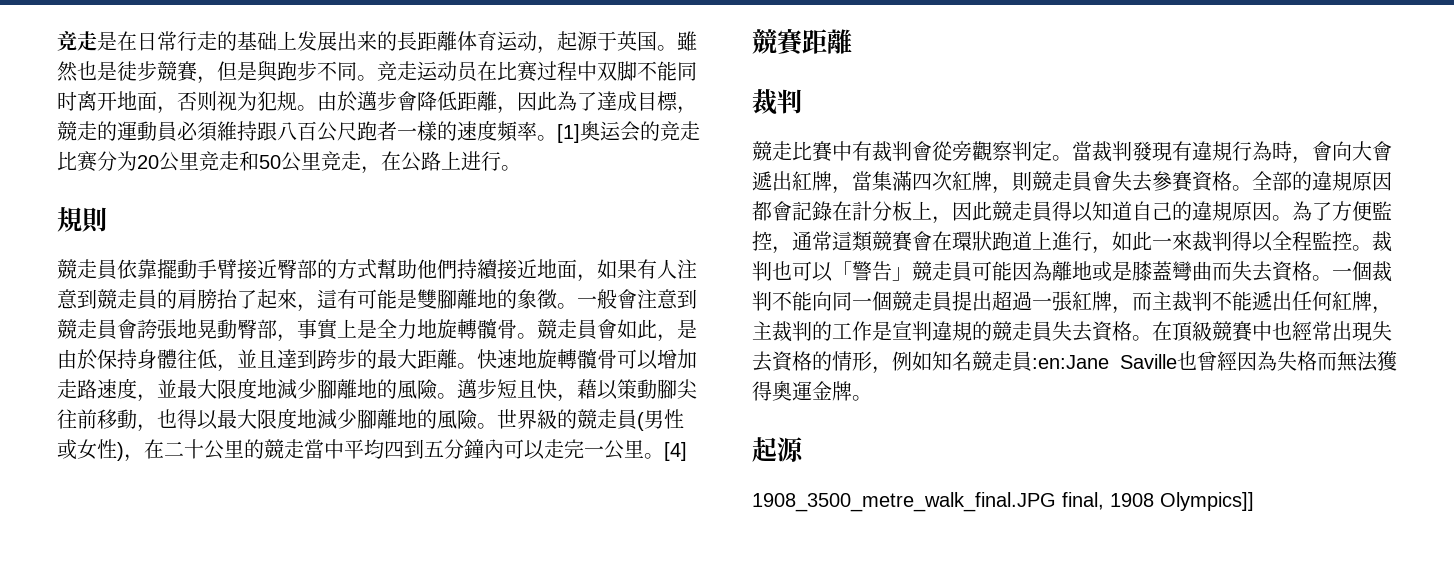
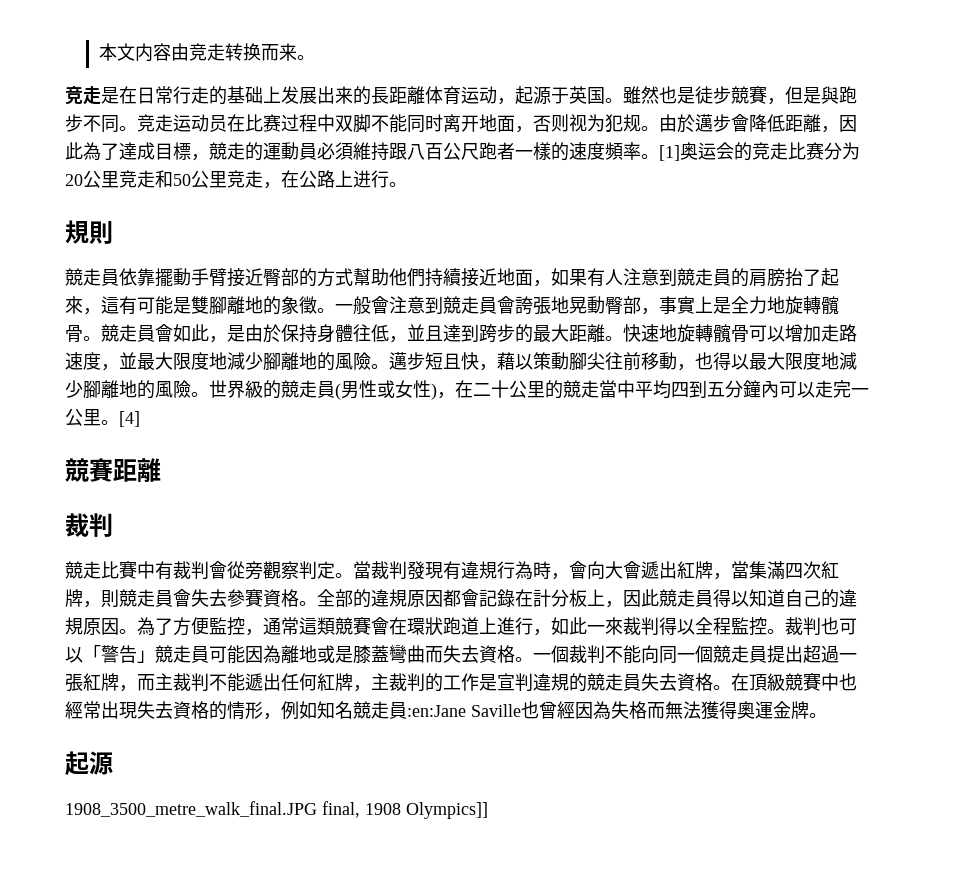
+ 本文内容由竞走转换而来。

